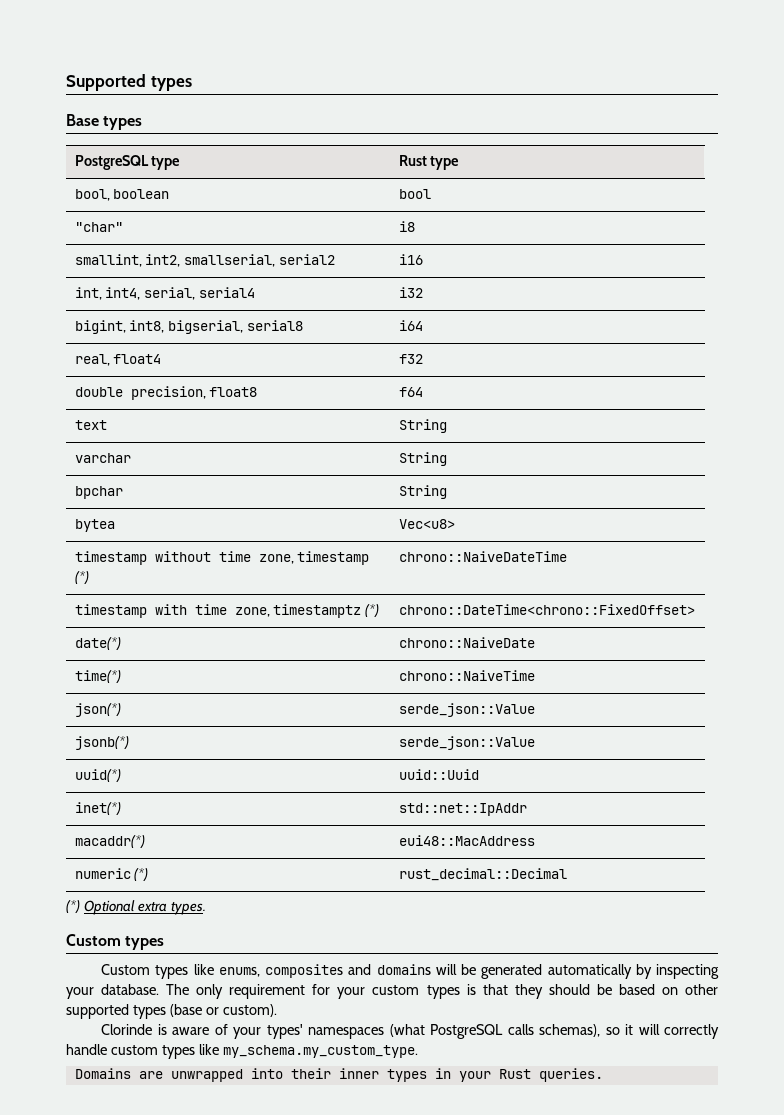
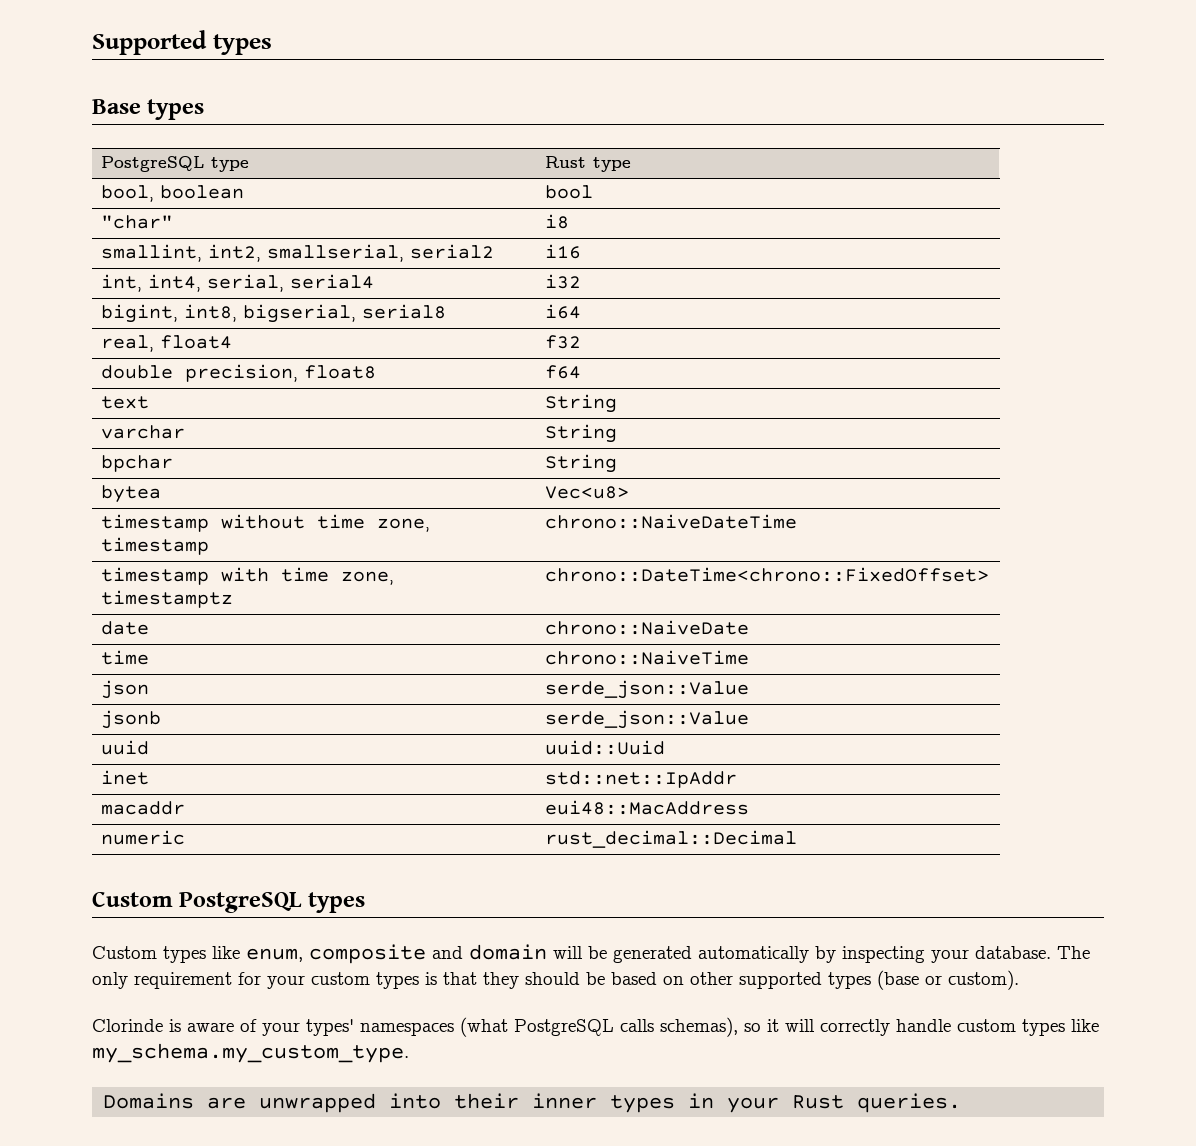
- timestamp without time zone, timestamp (*) | chrono::NaiveDateTime
+ timestamp without time zone, timestamp | chrono::NaiveDateTime
- timestamp with time zone, timestamptz (*) | chrono::DateTime<chrono::FixedOffset>
+ timestamp with time zone, timestamptz | chrono::DateTime<chrono::FixedOffset>
- date(*) | chrono::NaiveDate
+ date | chrono::NaiveDate
- time(*) | chrono::NaiveTime
+ time | chrono::NaiveTime
- json(*) | serde_json::Value
- jsonb(*) | serde_json::Value
- uuid(*) | uuid::Uuid
+ json | serde_json::Value
+ jsonb | serde_json::Value
+ uuid | uuid::Uuid
- inet(*) | std::net::IpAddr
+ inet | std::net::IpAddr
- macaddr(*) | eui48::MacAddress
+ macaddr | eui48::MacAddress
- numeric (*) | rust_decimal::Decimal
+ numeric | rust_decimal::Decimal
- (*) Optional extra types.
- Custom types
+ Custom PostgreSQL types
- Custom types like enums, composites and domains will be generated automatically by inspecting your database.
+ Custom types like enum, composite and domain will be generated automatically by inspecting your database.

